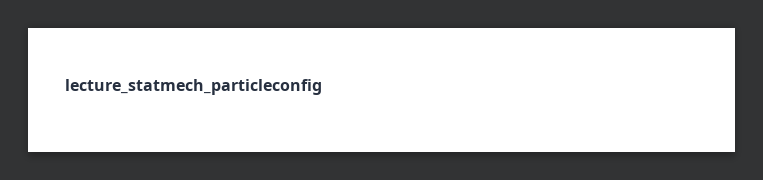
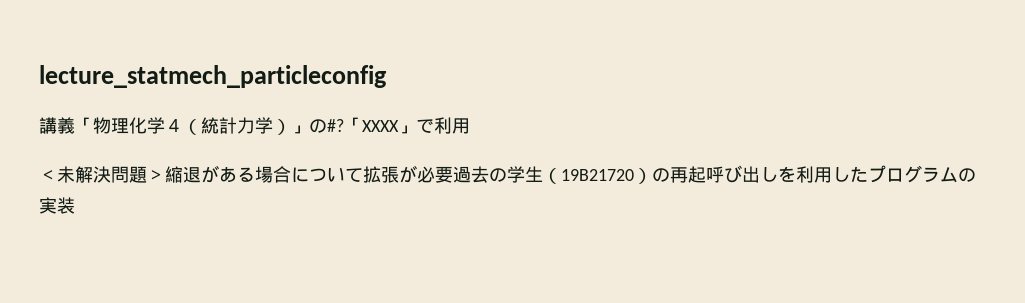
+ 講義「物理化学４（統計力学）」の#?「XXXX」で利用
+ ＜未解決問題＞縮退がある場合について拡張が必要過去の学生（19B21720）の再起呼び出しを利用したプログラムの実装

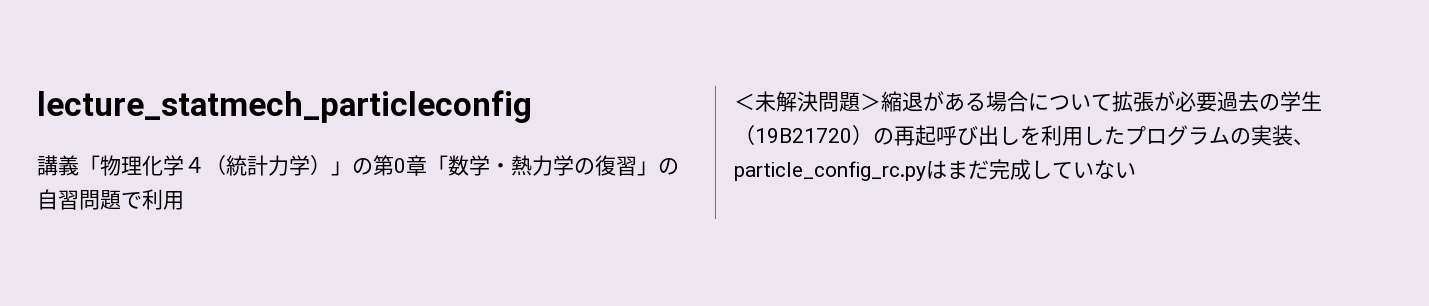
- 講義「物理化学４（統計力学）」の#?「XXXX」で利用
+ 講義「物理化学４（統計力学）」の第0章「数学・熱力学の復習」の自習問題で利用
- ＜未解決問題＞縮退がある場合について拡張が必要過去の学生（19B21720）の再起呼び出しを利用したプログラムの実装
+ ＜未解決問題＞縮退がある場合について拡張が必要過去の学生（19B21720）の再起呼び出しを利用したプログラムの実装、particle_config_rc.pyはまだ完成していない

